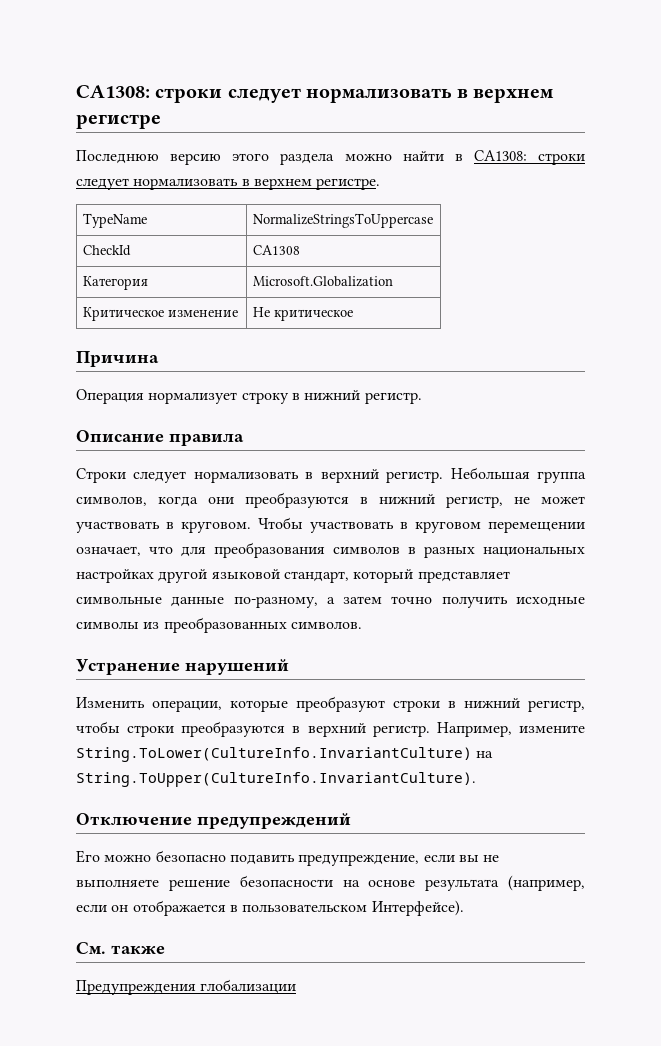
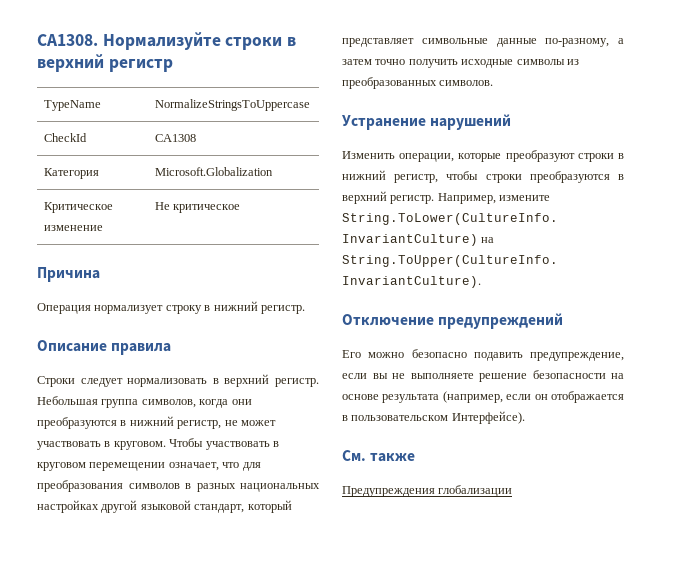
- CA1308: строки следует нормализовать в верхнем регистре
- Последнюю версию этого раздела можно найти в CA1308: строки следует нормализовать в верхнем регистре.
+ CA1308. Нормализуйте строки в верхний регистр

